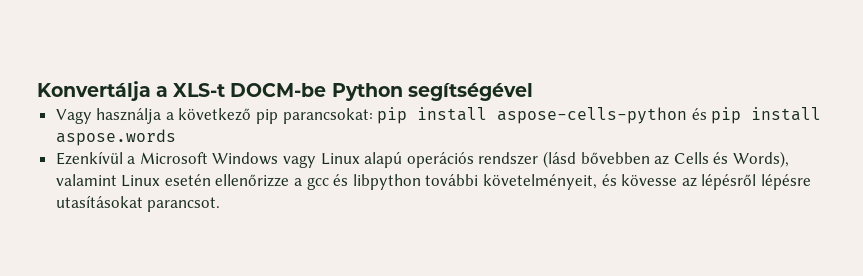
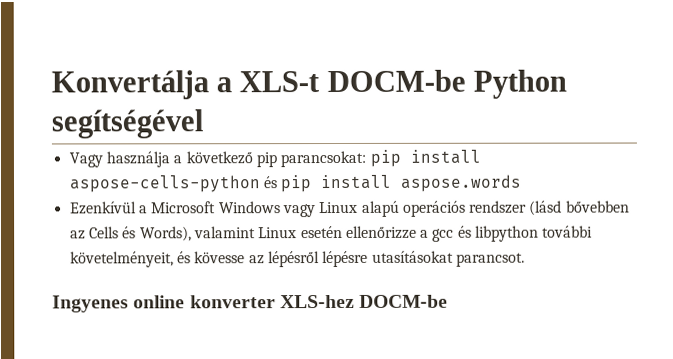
+ Ingyenes online konverter XLS-hez DOCM-be

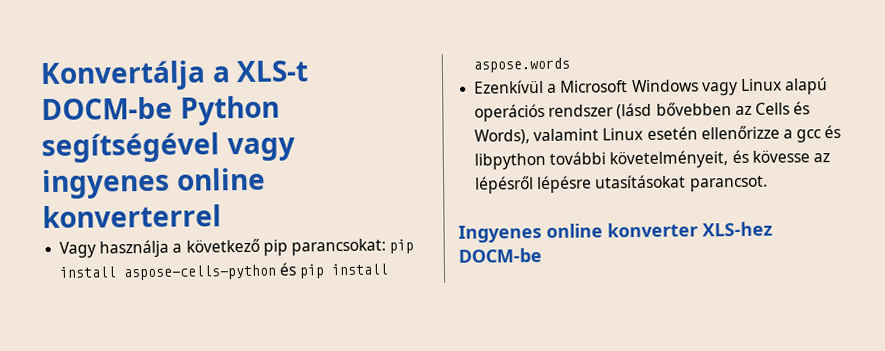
- Konvertálja a XLS-t DOCM-be Python segítségével
+ Konvertálja a XLS-t DOCM-be Python segítségével vagy ingyenes online konverterrel

